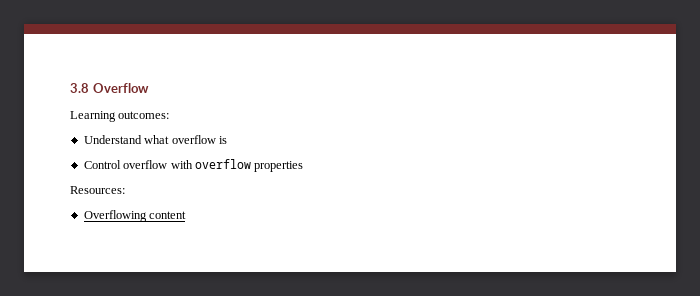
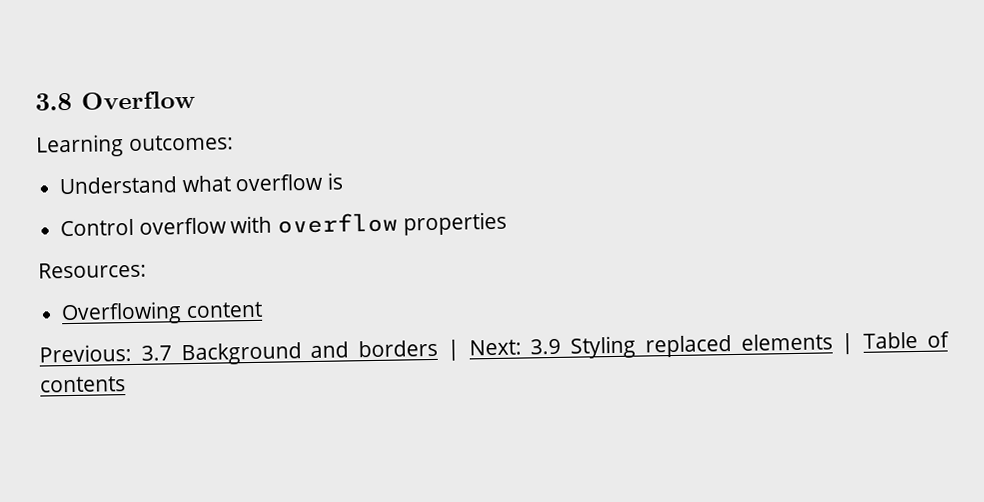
+ Previous: 3.7 Background and borders | Next: 3.9 Styling replaced elements | Table of contents

